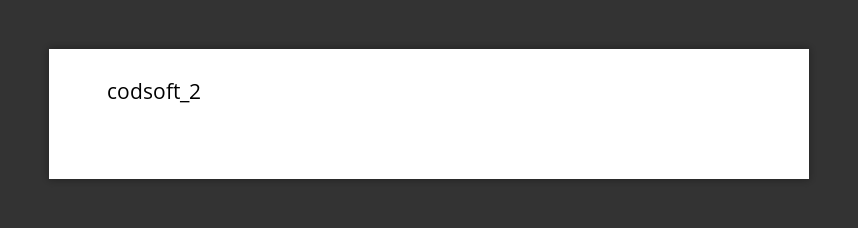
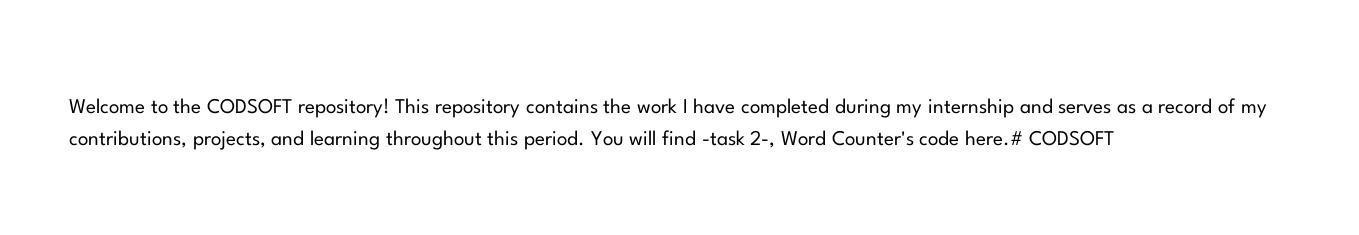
- codsoft_2
+ Welcome to the CODSOFT repository! This repository contains the work I have completed during my internship and serves as a record of my contributions, projects, and learning throughout this period. You will find -task 2-, Word Counter's code here.# CODSOFT

